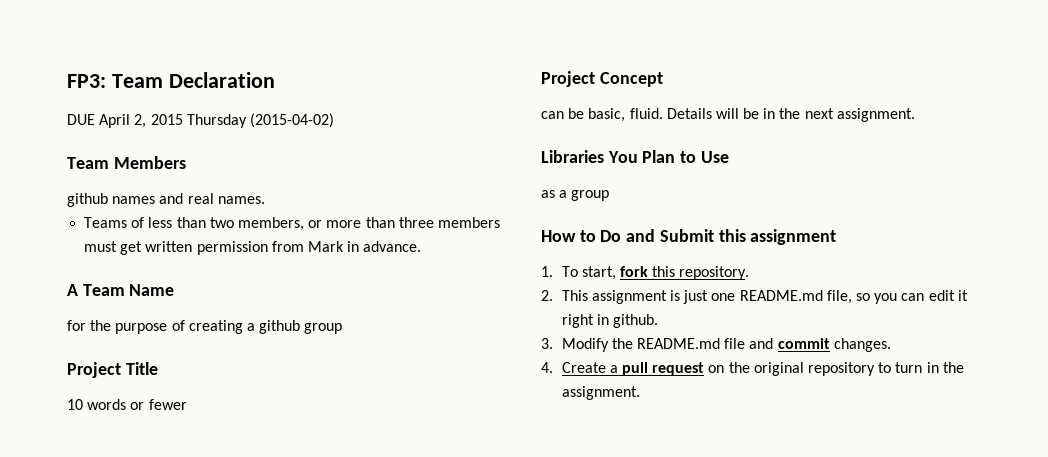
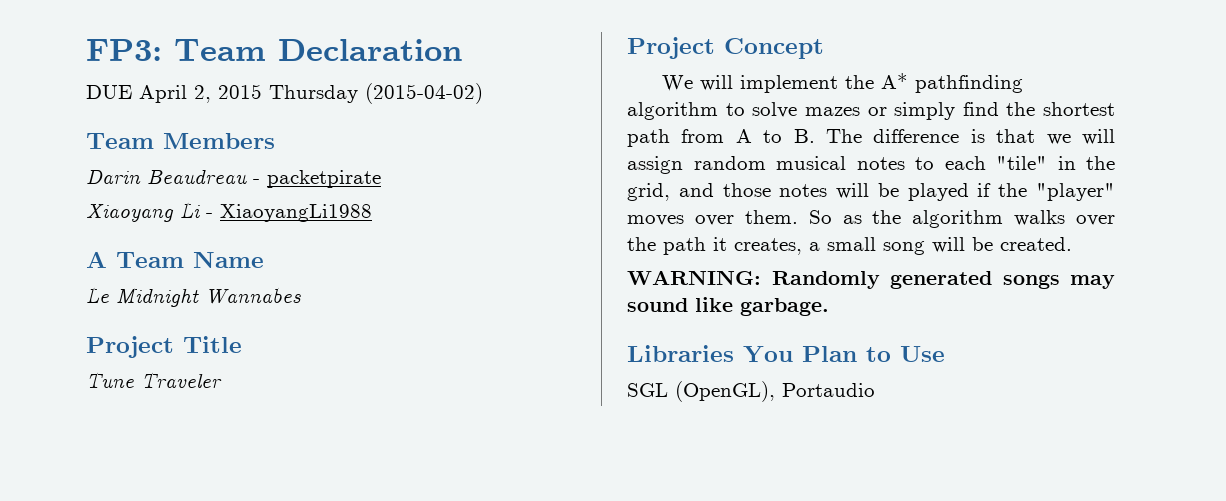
- github names and real names.
- Teams of less than two members, or more than three members must get written permission from Mark in advance.
+ Darin Beaudreau - packetpirate
+ Xiaoyang Li - XiaoyangLi1988
  A Team Name
- for the purpose of creating a github group
+ Le Midnight Wannabes
  Project Title
- 10 words or fewer
+ Tune Traveler
  Project Concept
- can be basic, fluid. Details will be in the next assignment.
+ We will implement the A* pathfinding algorithm to solve mazes or simply find the shortest path from A to B. The difference is that we will assign random musical notes to each "tile" in the grid, and those notes will be played if the "player" moves over them. So as the algorithm walks over the path it creates, a small song will be created.
+ WARNING: Randomly generated songs may sound like garbage.
- as a group
- How to Do and Submit this assignment
- 1. To start, fork this repository.
- 2. This assignment is just one README.md file, so you can edit it right in github.
- 3. Modify the README.md file and commit changes.
- 4. Create a pull request on the original repository to turn in the assignment.
+ SGL (OpenGL), Portaudio

